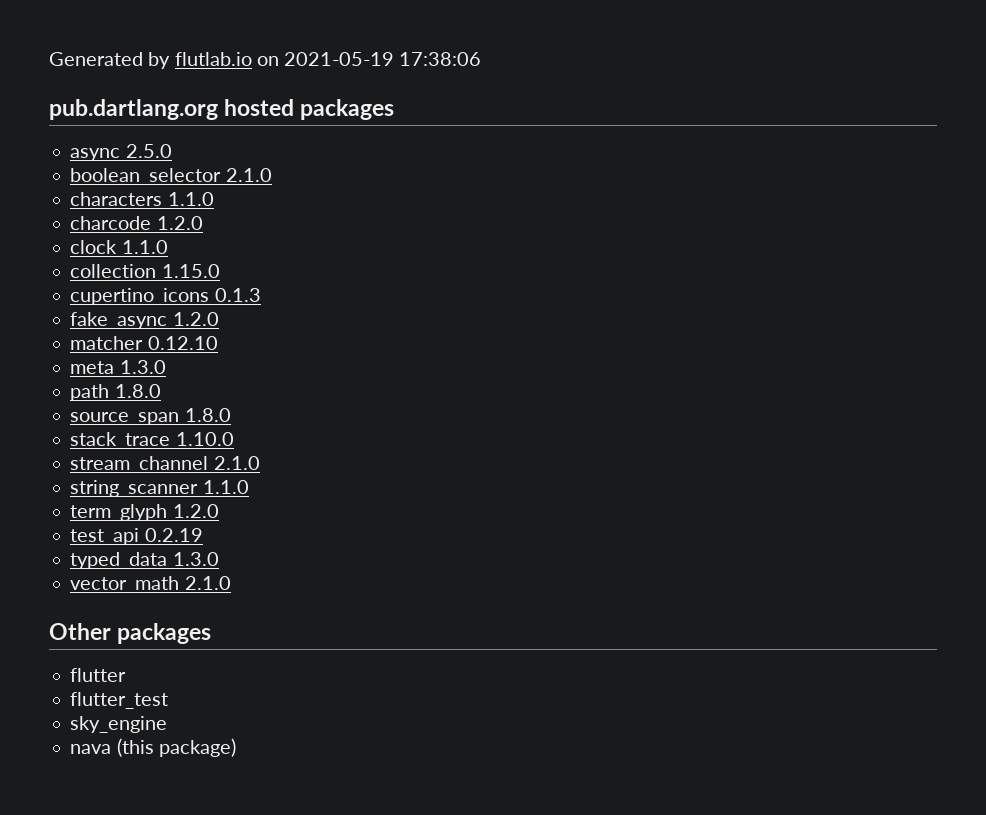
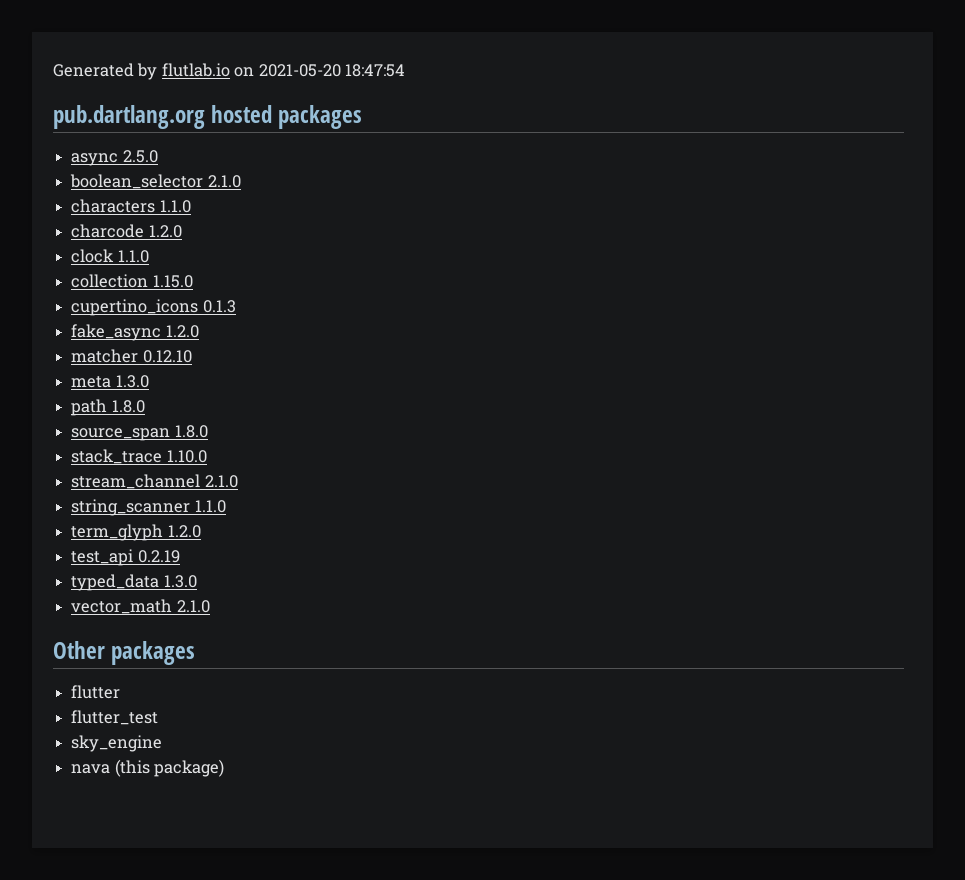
- Generated by flutlab.io on 2021-05-19 17:38:06
+ Generated by flutlab.io on 2021-05-20 18:47:54

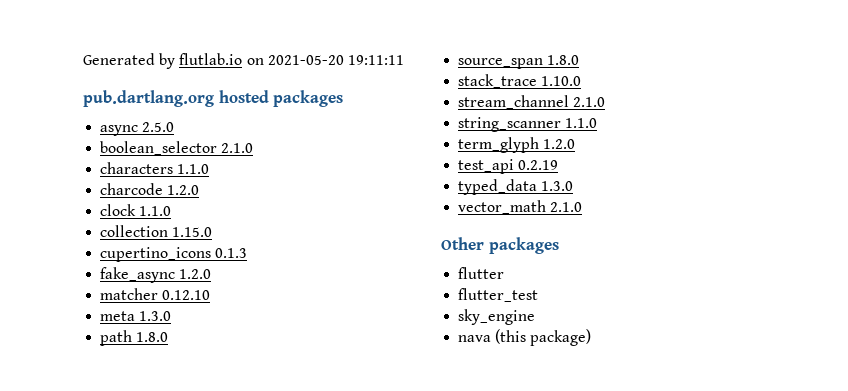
- Generated by flutlab.io on 2021-05-20 18:47:54
+ Generated by flutlab.io on 2021-05-20 19:11:11

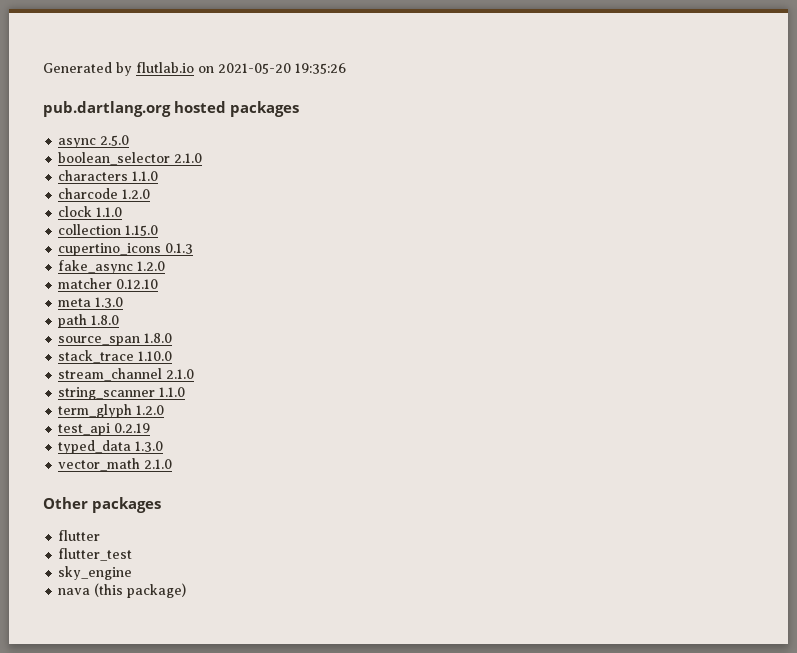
- Generated by flutlab.io on 2021-05-20 19:11:11
+ Generated by flutlab.io on 2021-05-20 19:35:26

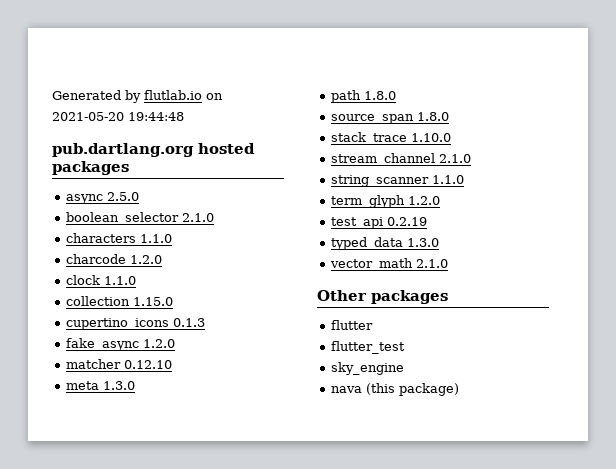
- Generated by flutlab.io on 2021-05-20 19:35:26
+ Generated by flutlab.io on 2021-05-20 19:44:48

